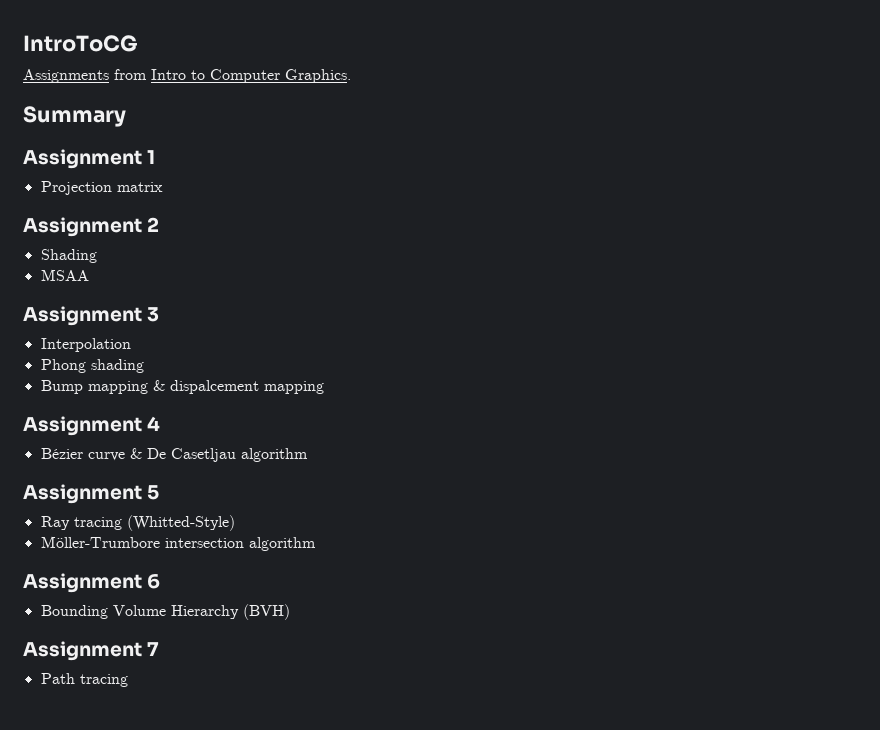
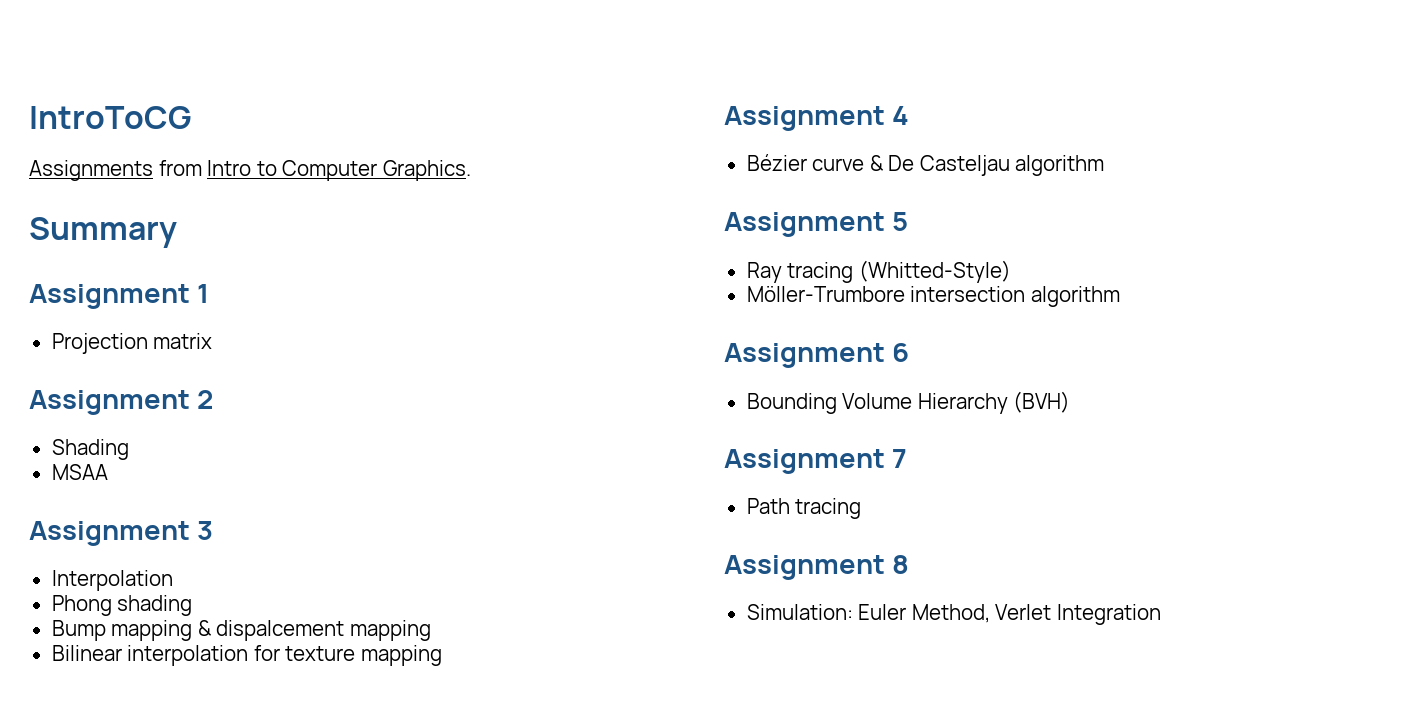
+ Bilinear interpolation for texture mapping
- Bézier curve & De Casetljau algorithm
+ Bézier curve & De Casteljau algorithm
+ Assignment 8
+ Simulation: Euler Method, Verlet Integration

